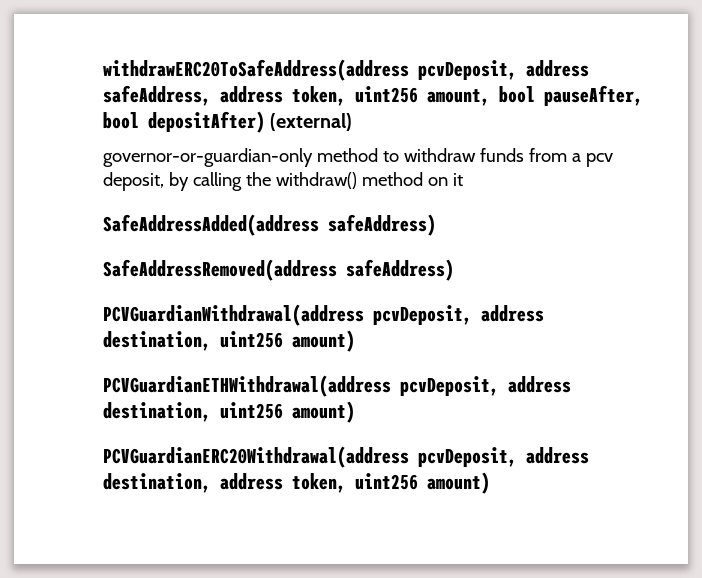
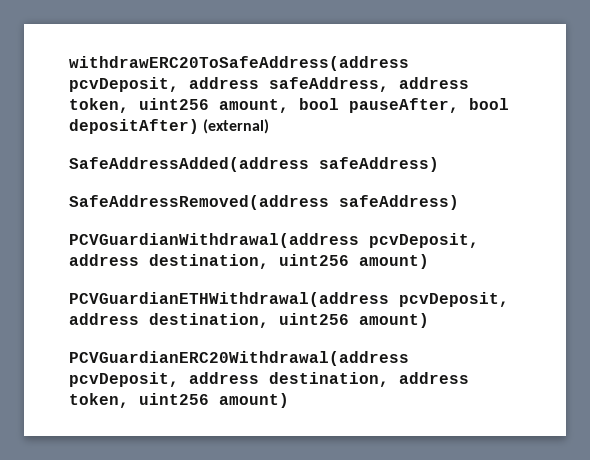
- governor-or-guardian-only method to withdraw funds from a pcv deposit, by calling the withdraw() method on it

